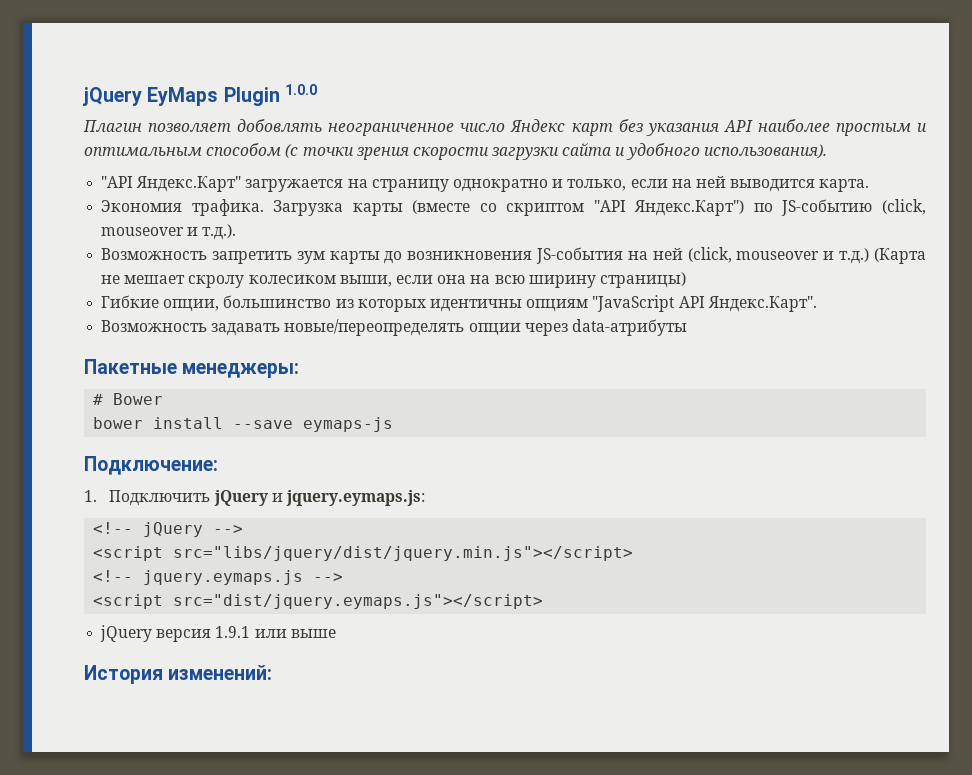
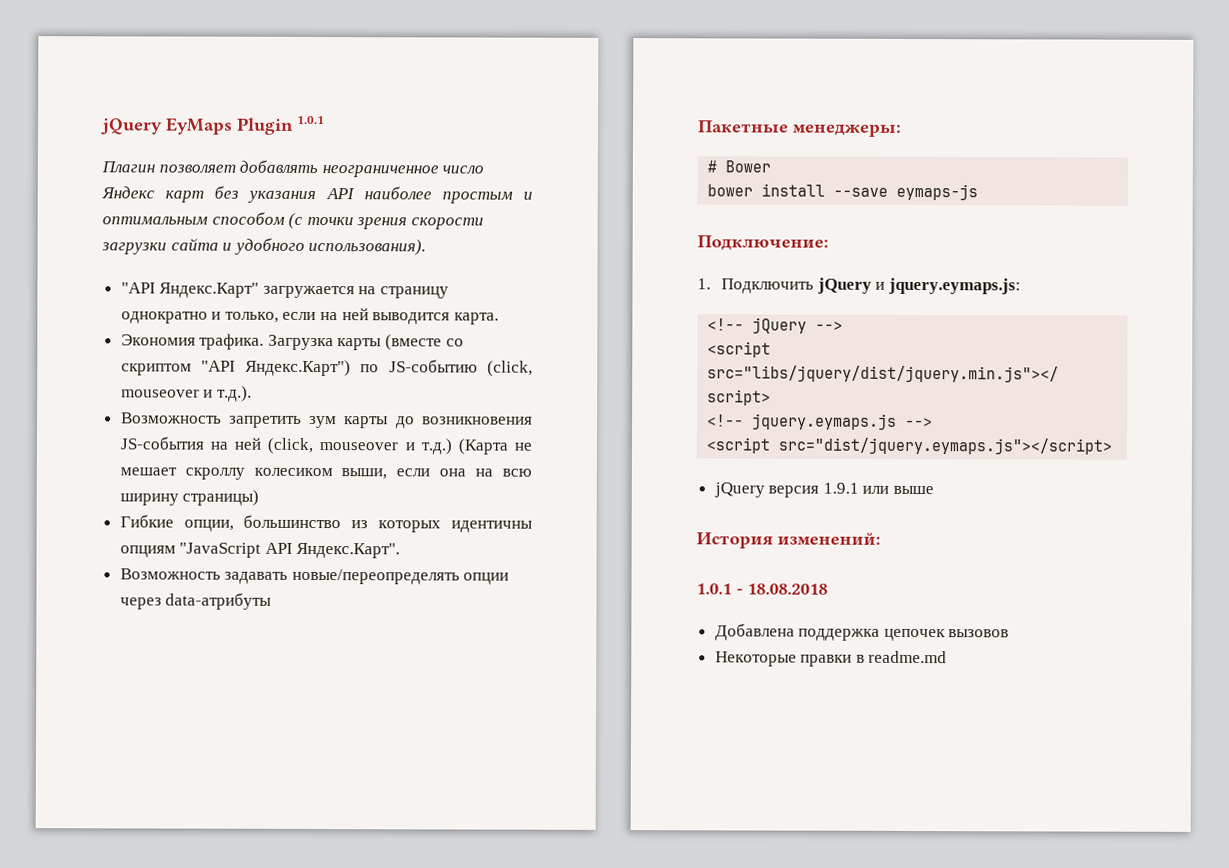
- jQuery EyMaps Plugin 1.0.0
+ jQuery EyMaps Plugin 1.0.1
- Плагин позволяет добовлять неограниченное число Яндекс карт без указания API наиболее простым и оптимальным способом (с точки зрения скорости загрузки сайта и удобного использования).
+ Плагин позволяет добавлять неограниченное число Яндекс карт без указания API наиболее простым и оптимальным способом (с точки зрения скорости загрузки сайта и удобного использования).
- Возможность запретить зум карты до возникновения JS-события на ней (click, mouseover и т.д.) (Карта не мешает скролу колесиком выши, если она на всю ширину страницы)
+ Возможность запретить зум карты до возникновения JS-события на ней (click, mouseover и т.д.) (Карта не мешает скроллу колесиком выши, если она на всю ширину страницы)
+ 1.0.1 - 18.08.2018
+ Добавлена поддержка цепочек вызовов
+ Некоторые правки в readme.md

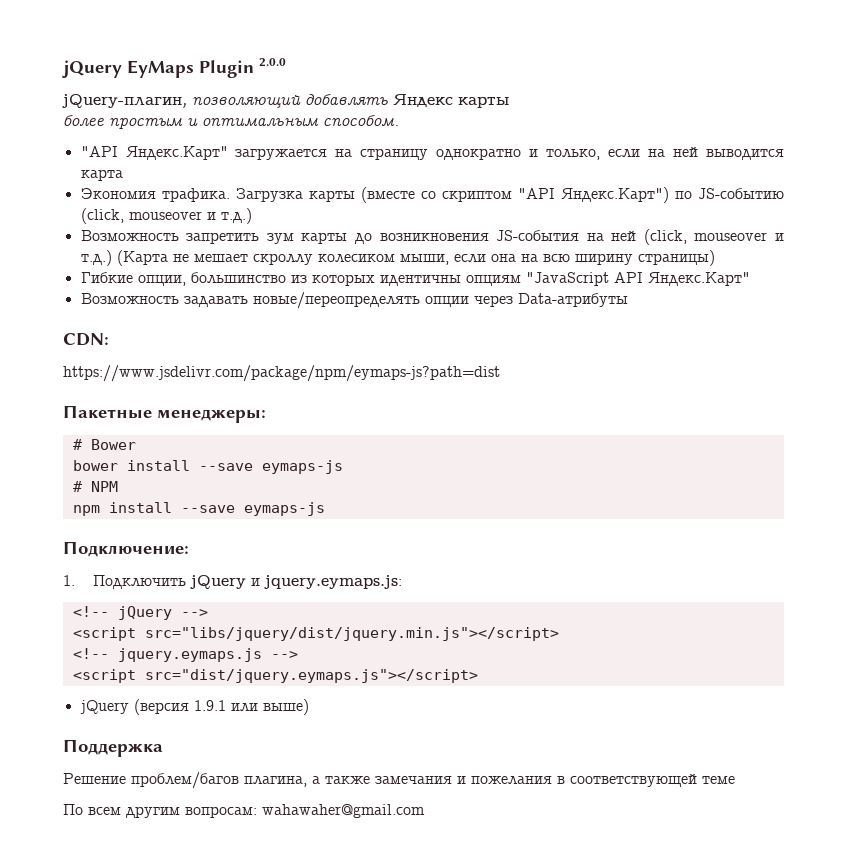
- jQuery EyMaps Plugin 1.0.1
- Плагин позволяет добавлять неограниченное число Яндекс карт без указания API наиболее простым и оптимальным способом (с точки зрения скорости загрузки сайта и удобного использования).
+ jQuery EyMaps Plugin 2.0.0
+ jQuery-плагин, позволяющий добавлять Яндекс карты
+ более простым и оптимальным способом.
- "API Яндекс.Карт" загружается на страницу однократно и только, если на ней выводится карта.
+ "API Яндекс.Карт" загружается на страницу однократно и только, если на ней выводится карта
- Загрузка карты (вместе со скриптом "API Яндекс.Карт") по JS-событию (click, mouseover и т.д.).
+ Загрузка карты (вместе со скриптом "API Яндекс.Карт") по JS-событию (click, mouseover и т.д.)
- Возможность запретить зум карты до возникновения JS-события на ней (click, mouseover и т.д.) (Карта не мешает скроллу колесиком выши, если она на всю ширину страницы)
+ Возможность запретить зум карты до возникновения JS-события на ней (click, mouseover и т.д.) (Карта не мешает скроллу колесиком мыши, если она на всю ширину страницы)
- Гибкие опции, большинство из которых идентичны опциям "JavaScript API Яндекс.Карт".
+ Гибкие опции, большинство из которых идентичны опциям "JavaScript API Яндекс.Карт"
- Возможность задавать новые/переопределять опции через data-атрибуты
+ Возможность задавать новые/переопределять опции через Data-атрибуты
+ CDN:
+ https://www.jsdelivr.com/package/npm/eymaps-js?path=dist
+ # NPM
+ npm install --save eymaps-js
- jQuery версия 1.9.1 или выше
- История изменений:
- 1.0.1 - 18.08.2018
- Добавлена поддержка цепочек вызовов
- Некоторые правки в readme.md
+ jQuery (версия 1.9.1 или выше)
+ Поддержка
+ Решение проблем/багов плагина, а также замечания и пожелания в соответствующей теме
+ По всем другим вопросам: wahawaher@gmail.com

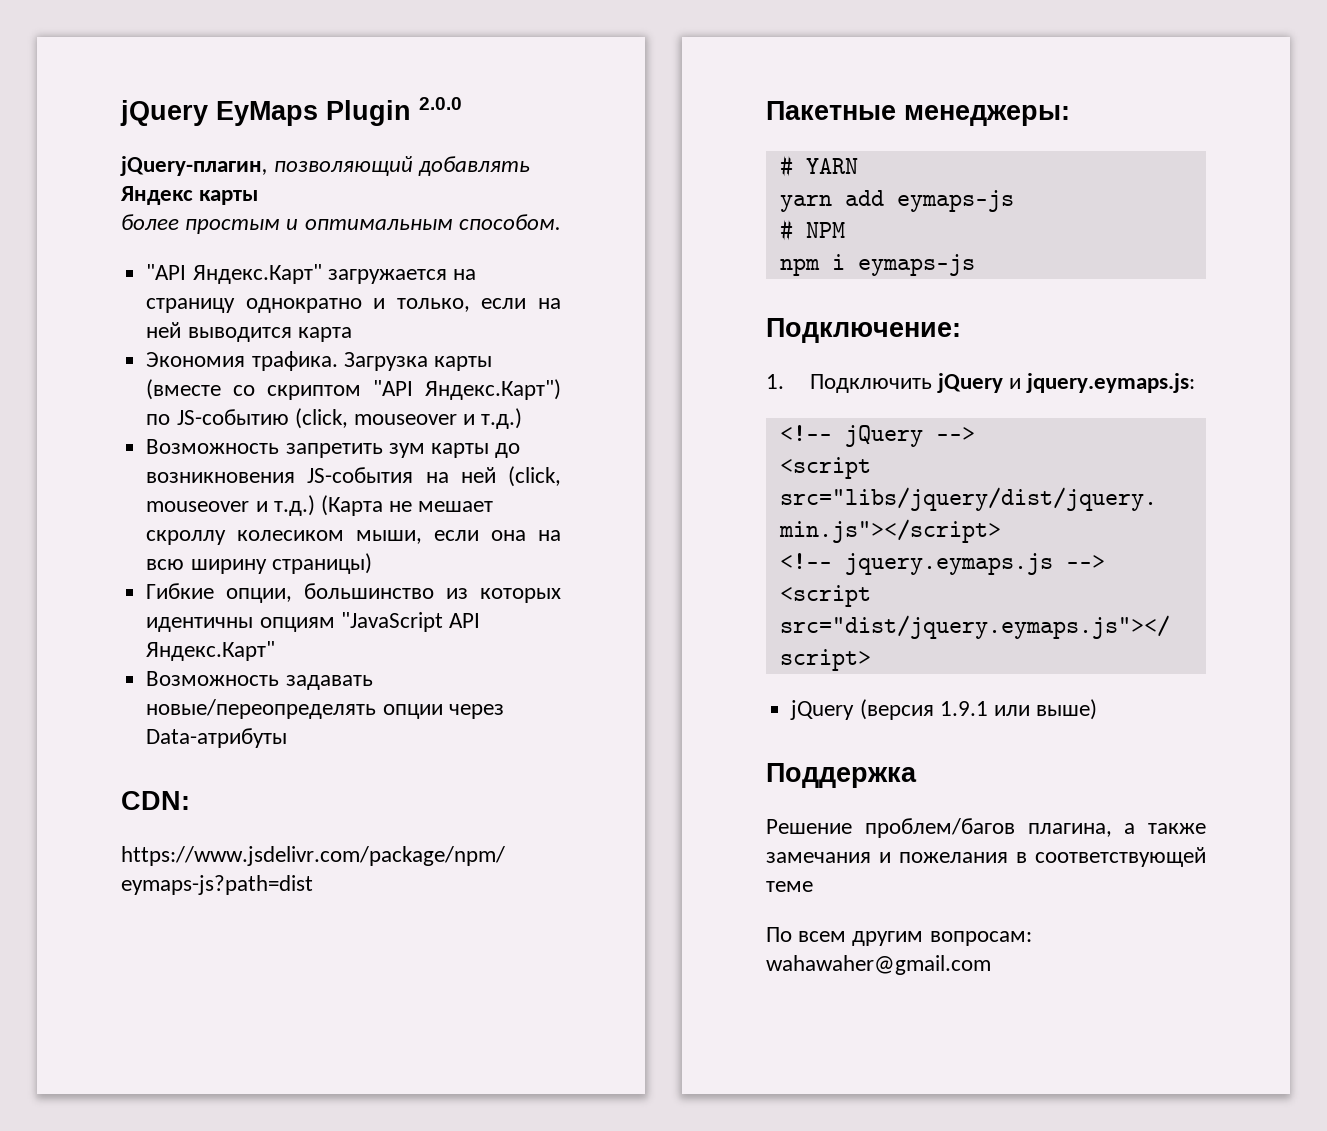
- # Bower
- bower install --save eymaps-js
+ # YARN
+ yarn add eymaps-js
- npm install --save eymaps-js
+ npm i eymaps-js

